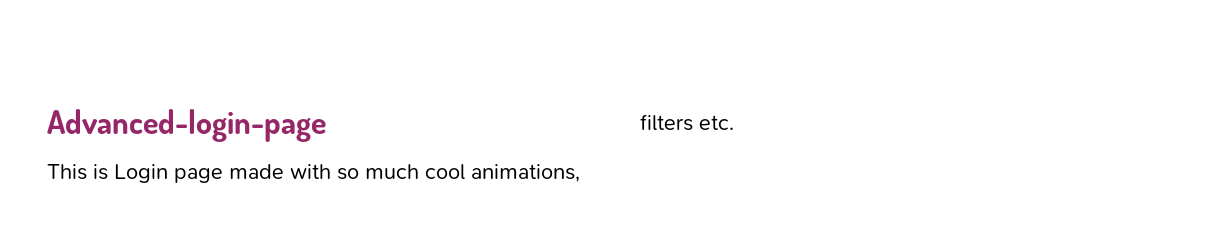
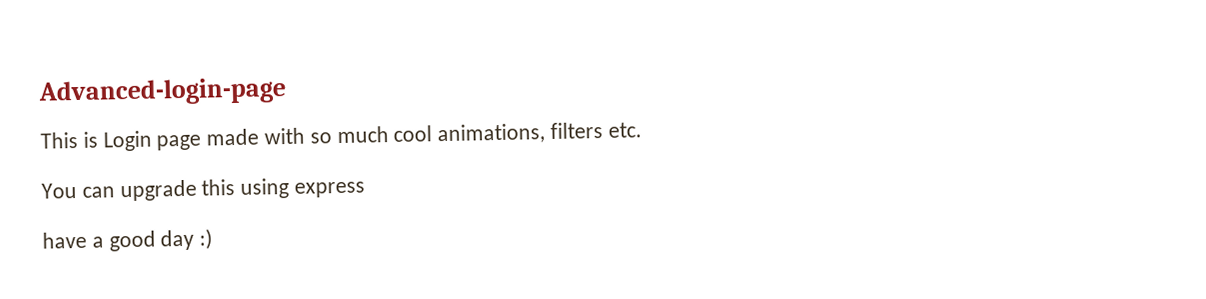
+ You can upgrade this using express
+ have a good day :)

